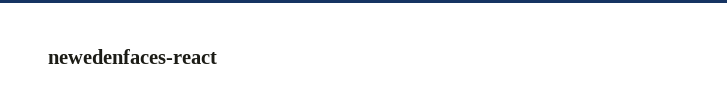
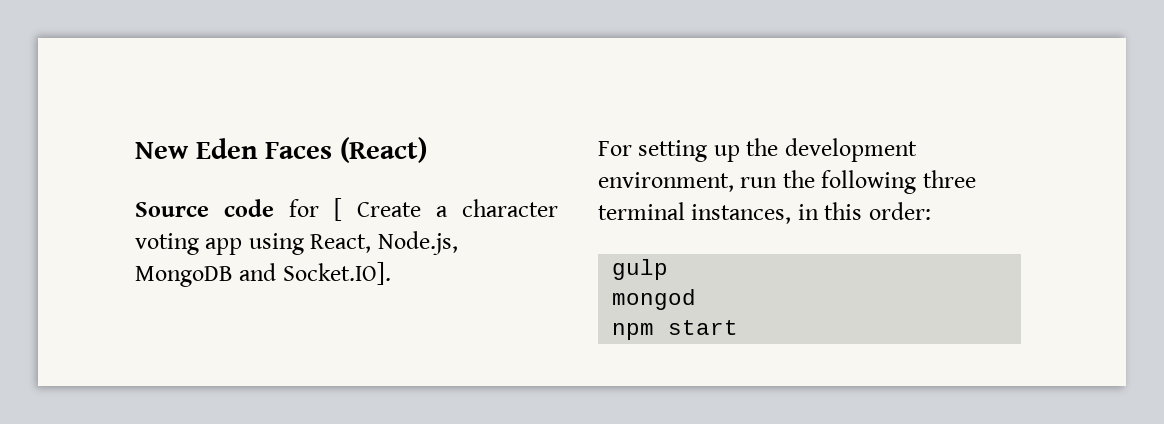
- newedenfaces-react
+ New Eden Faces (React)
+ Source code for [ Create a character voting app using React, Node.js, MongoDB and Socket.IO].
+ For setting up the development environment, run the following three terminal instances, in this order:
+ gulp
+ mongod
+ npm start

